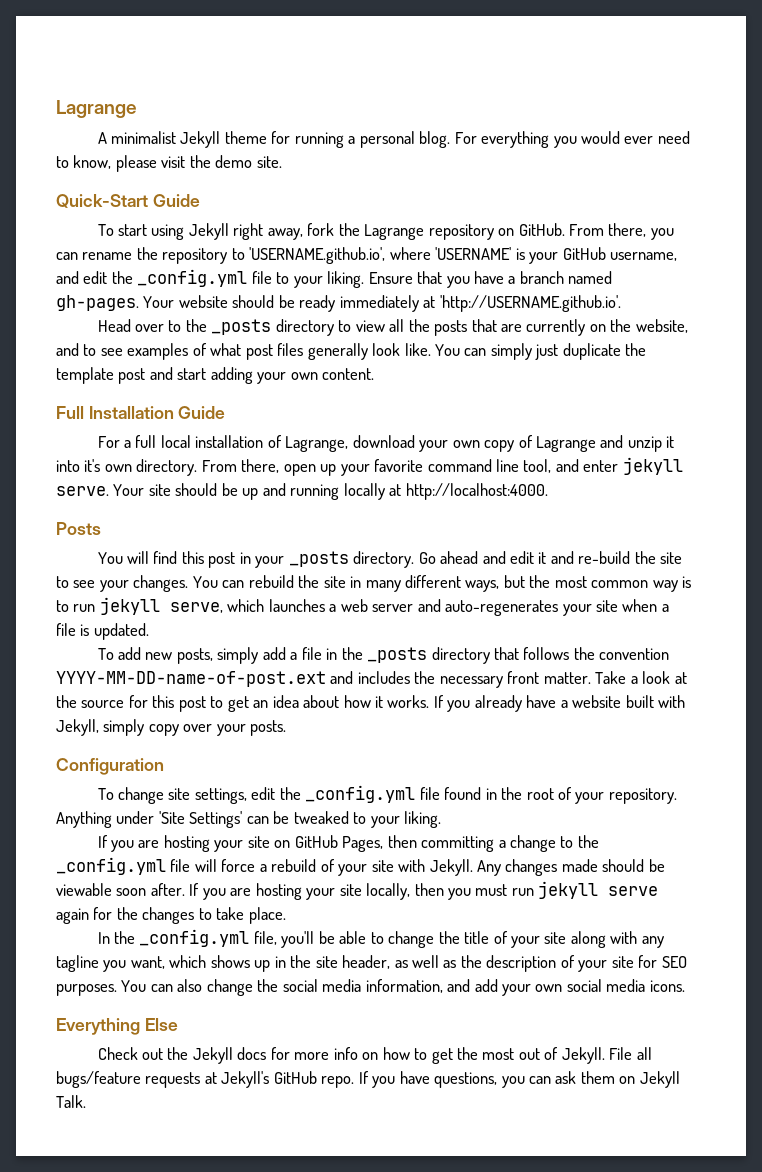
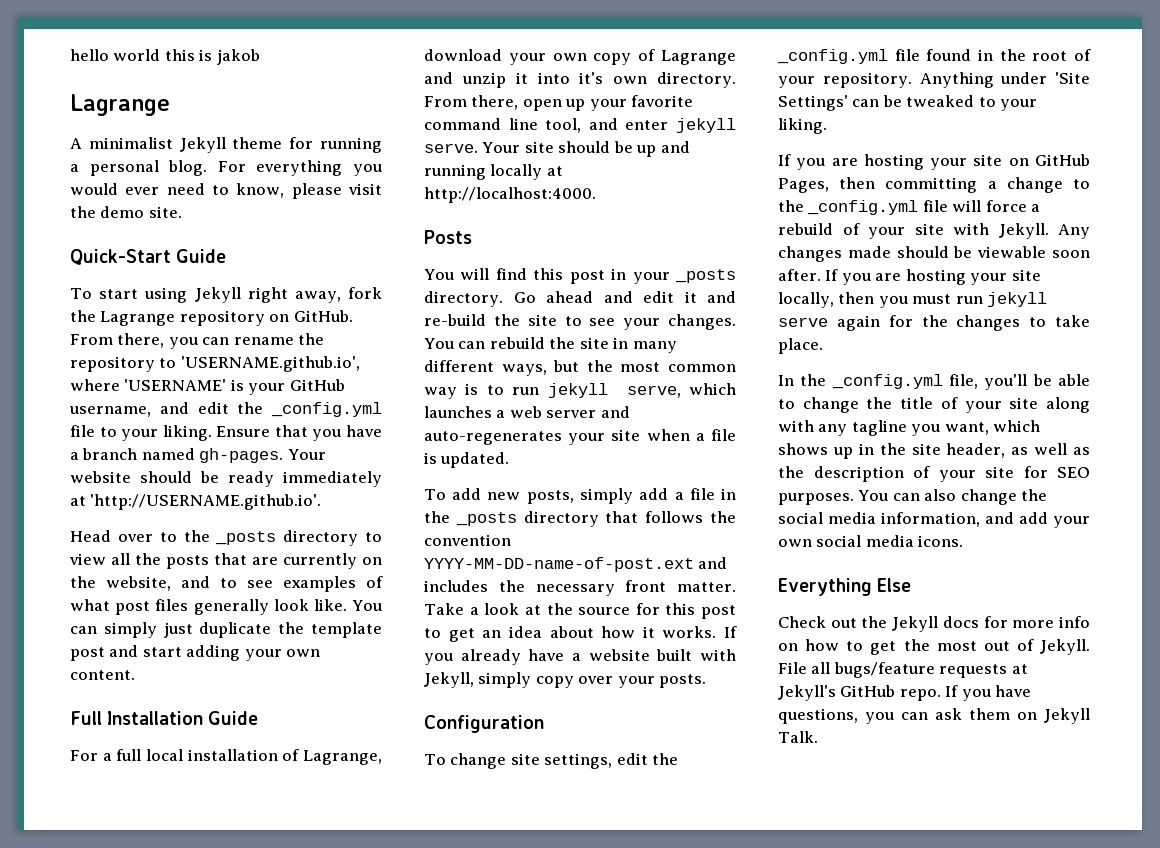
+ hello world this is jakob

